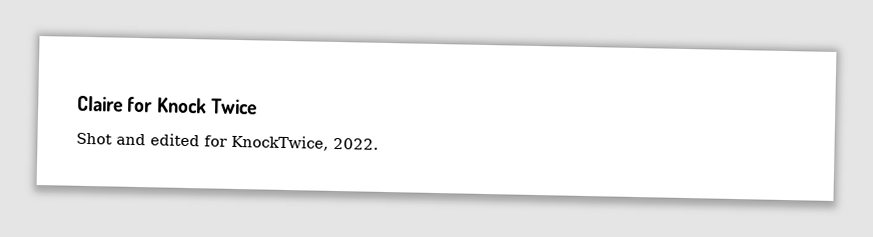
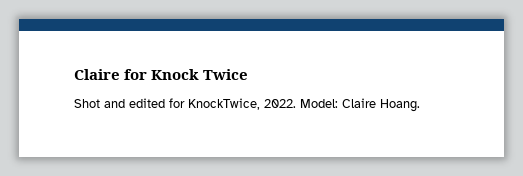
+ Model: Claire Hoang.

